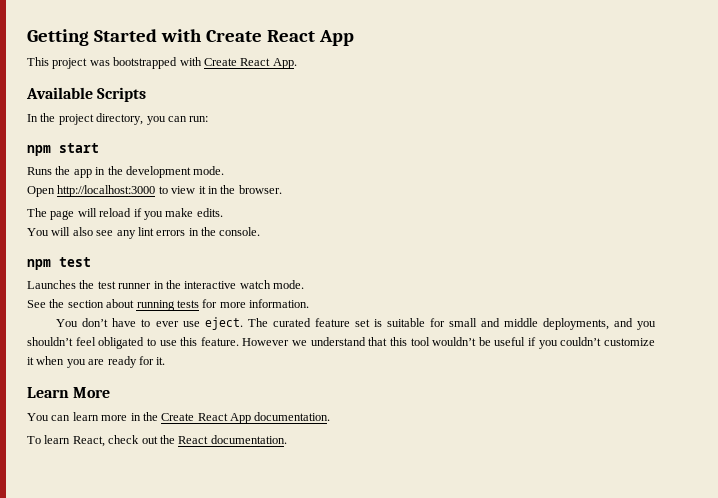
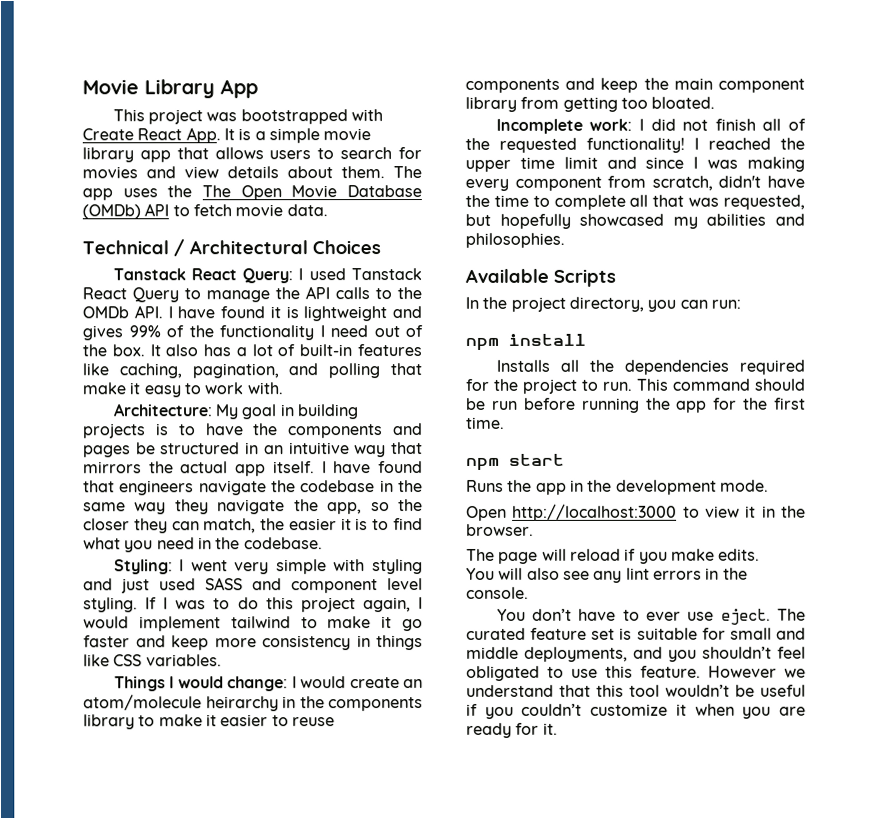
- Getting Started with Create React App
+ Movie Library App
- This project was bootstrapped with Create React App.
+ This project was bootstrapped with Create React App. It is a simple movie library app that allows users to search for movies and view details about them. The app uses the The Open Movie Database (OMDb) API to fetch movie data.
+ Technical / Architectural Choices
+ Tanstack React Query: I used Tanstack React Query to manage the API calls to the OMDb API. I have found it is lightweight and gives 99% of the functionality I need out of the box. It also has a lot of built-in features like caching, pagination, and polling that make it easy to work with.
+ Architecture: My goal in building projects is to have the components and pages be structured in an intuitive way that mirrors the actual app itself. I have found that engineers navigate the codebase in the same way they navigate the app, so the closer they can match, the easier it is to find what you need in the codebase.
+ Styling: I went very simple with styling and just used SASS and component level styling. If I was to do this project again, I would implement tailwind to make it go faster and keep more consistency in things like CSS variables.
+ Things I would change: I would create an atom/molecule heirarchy in the components library to make it easier to reuse components and keep the main component library from getting too bloated.
+ Incomplete work: I did not finish all of the requested functionality! I reached the upper time limit and since I was making every component from scratch, didn't have the time to complete all that was requested, but hopefully showcased my abilities and philosophies.
+ npm install
+ Installs all the dependencies required for the project to run. This command should be run before running the app for the first time.
- npm test
- Launches the test runner in the interactive watch mode.
- See the section about running tests for more information.
- Learn More
- You can learn more in the Create React App documentation.
- To learn React, check out the React documentation.

